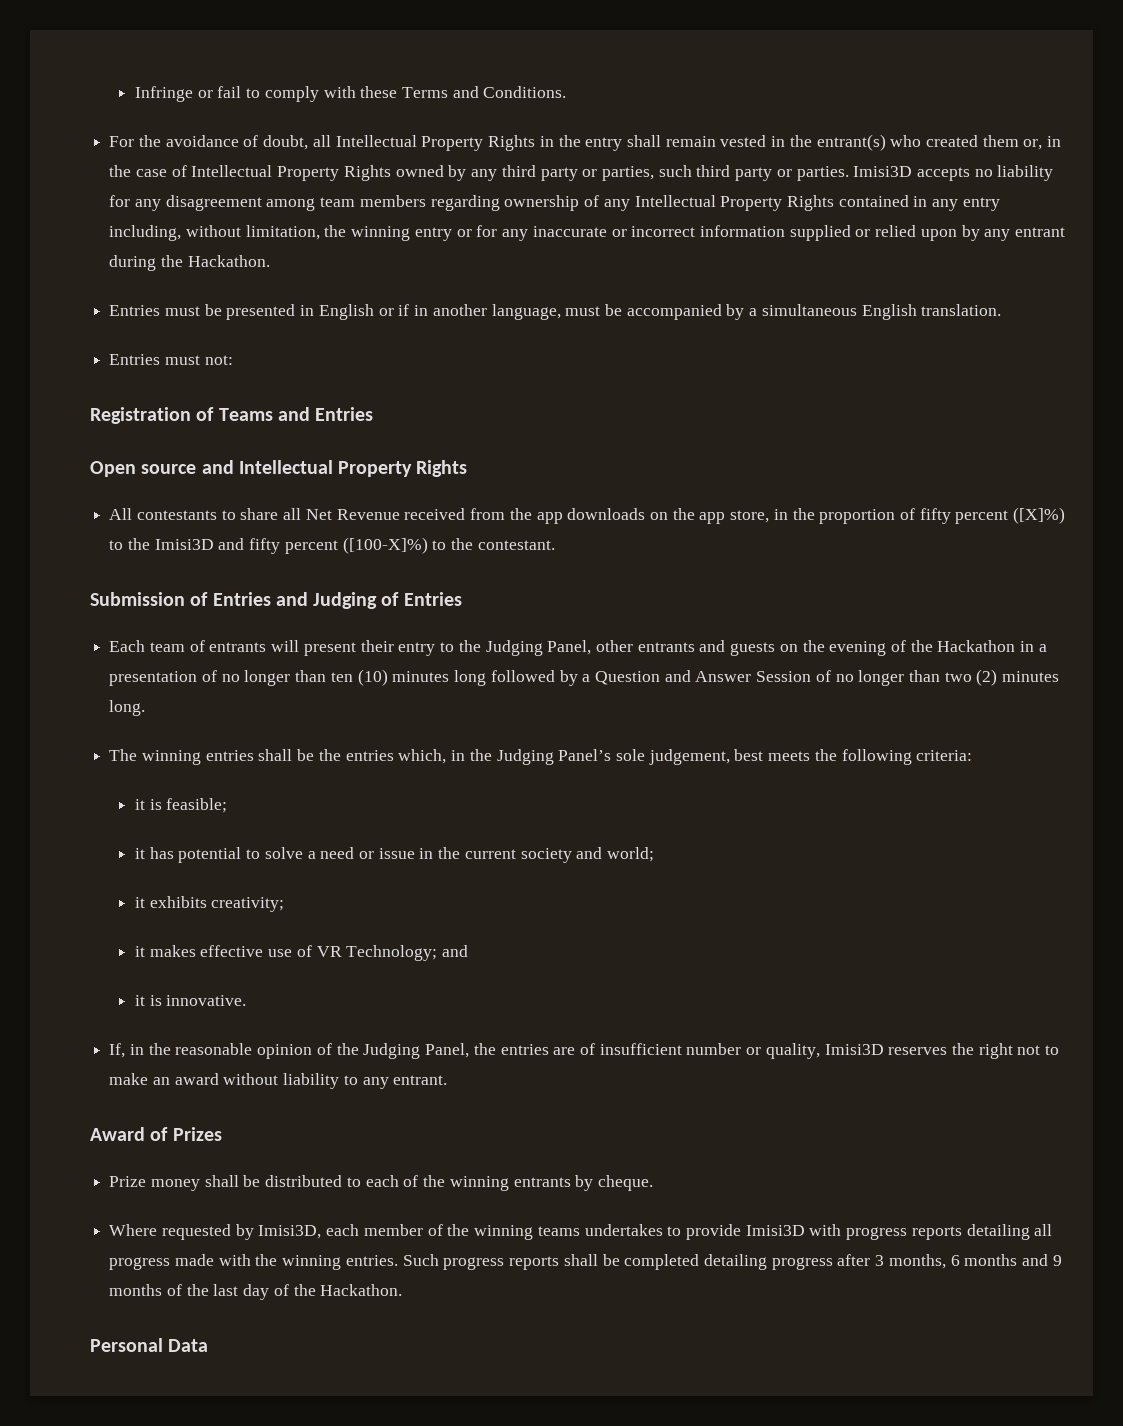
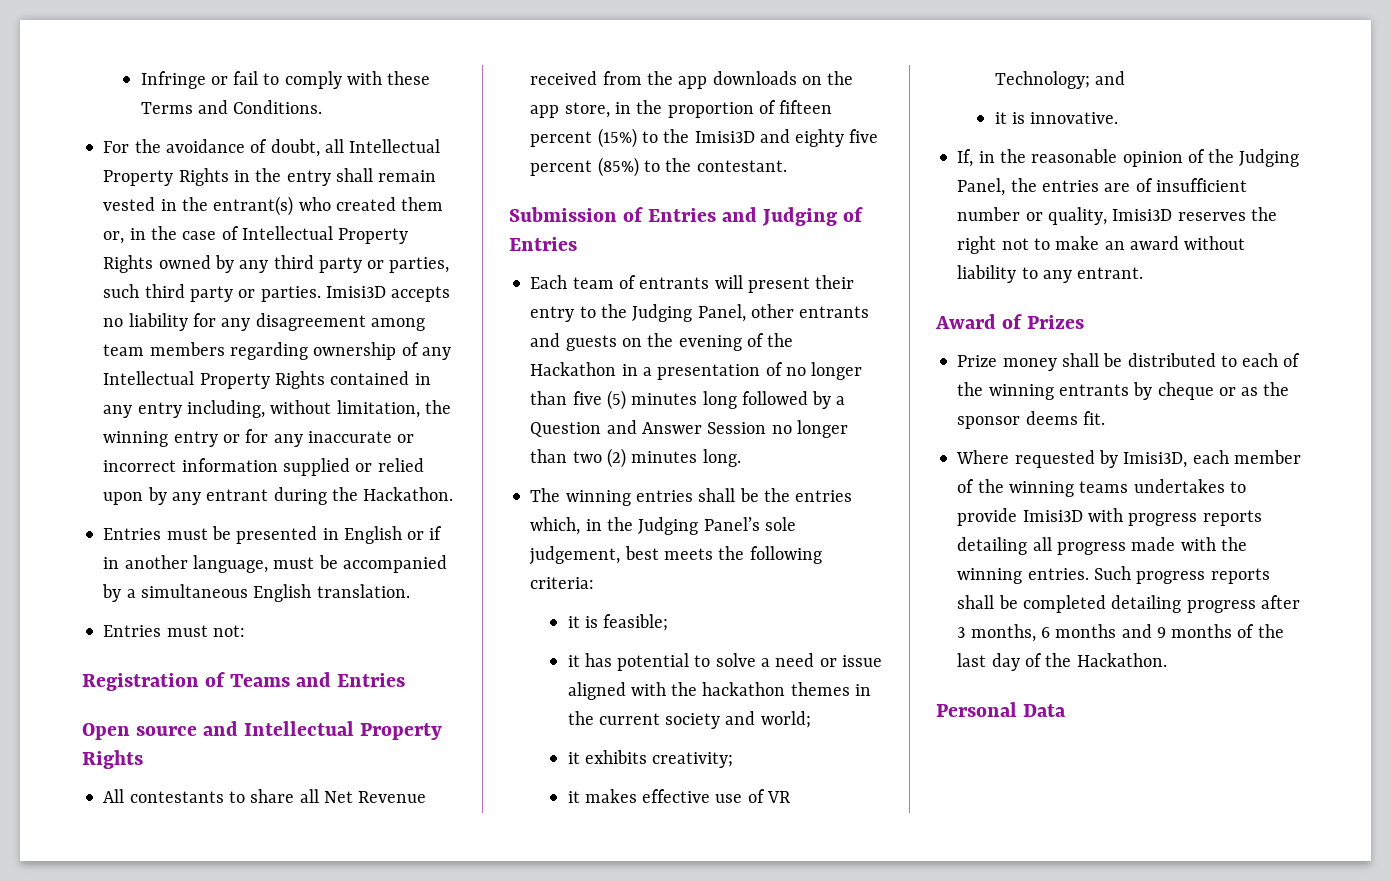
- All contestants to share all Net Revenue received from the app downloads on the app store, in the proportion of fifty percent ([X]%) to the Imisi3D and fifty percent ([100-X]%) to the contestant.
+ All contestants to share all Net Revenue received from the app downloads on the app store, in the proportion of fifteen percent (15%) to the Imisi3D and eighty five percent (85%) to the contestant.
- Each team of entrants will present their entry to the Judging Panel, other entrants and guests on the evening of the Hackathon in a presentation of no longer than ten (10) minutes long followed by a Question and Answer Session of no longer than two (2) minutes long.
+ Each team of entrants will present their entry to the Judging Panel, other entrants and guests on the evening of the Hackathon in a presentation of no longer than five (5) minutes long followed by a Question and Answer Session no longer than two (2) minutes long.
- it has potential to solve a need or issue in the current society and world;
+ it has potential to solve a need or issue aligned with the hackathon themes in the current society and world;
- Prize money shall be distributed to each of the winning entrants by cheque.
+ Prize money shall be distributed to each of the winning entrants by cheque or as the sponsor deems fit.

